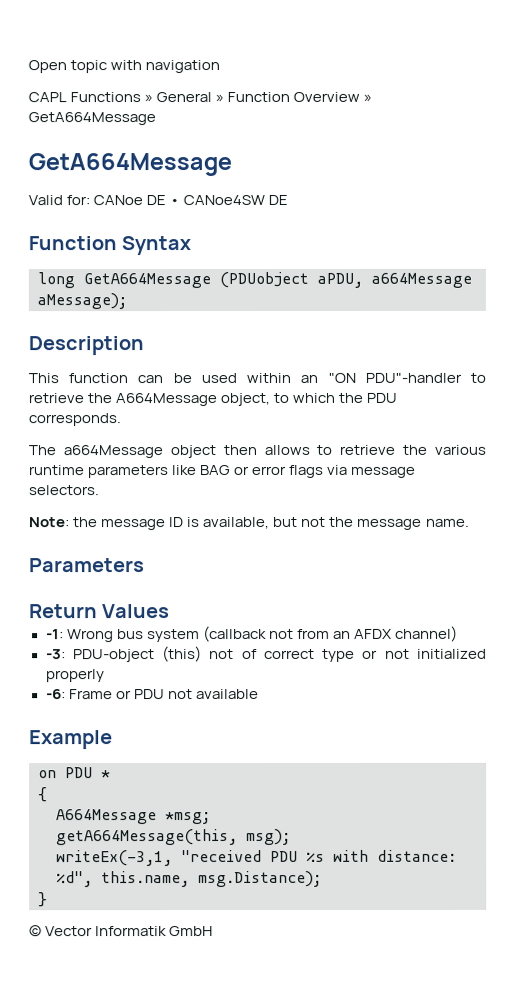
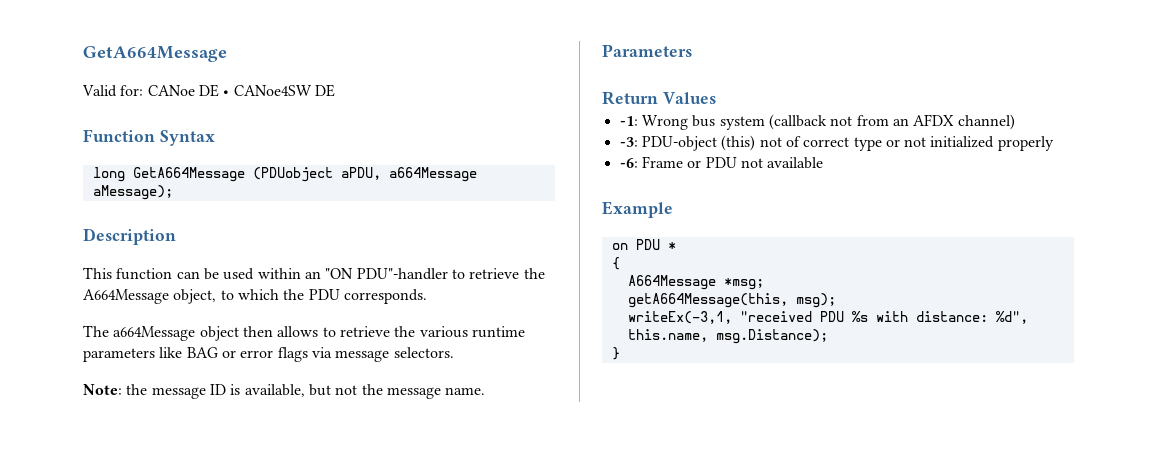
- Open topic with navigation
- CAPL Functions » General » Function Overview » GetA664Message
- © Vector Informatik GmbH

